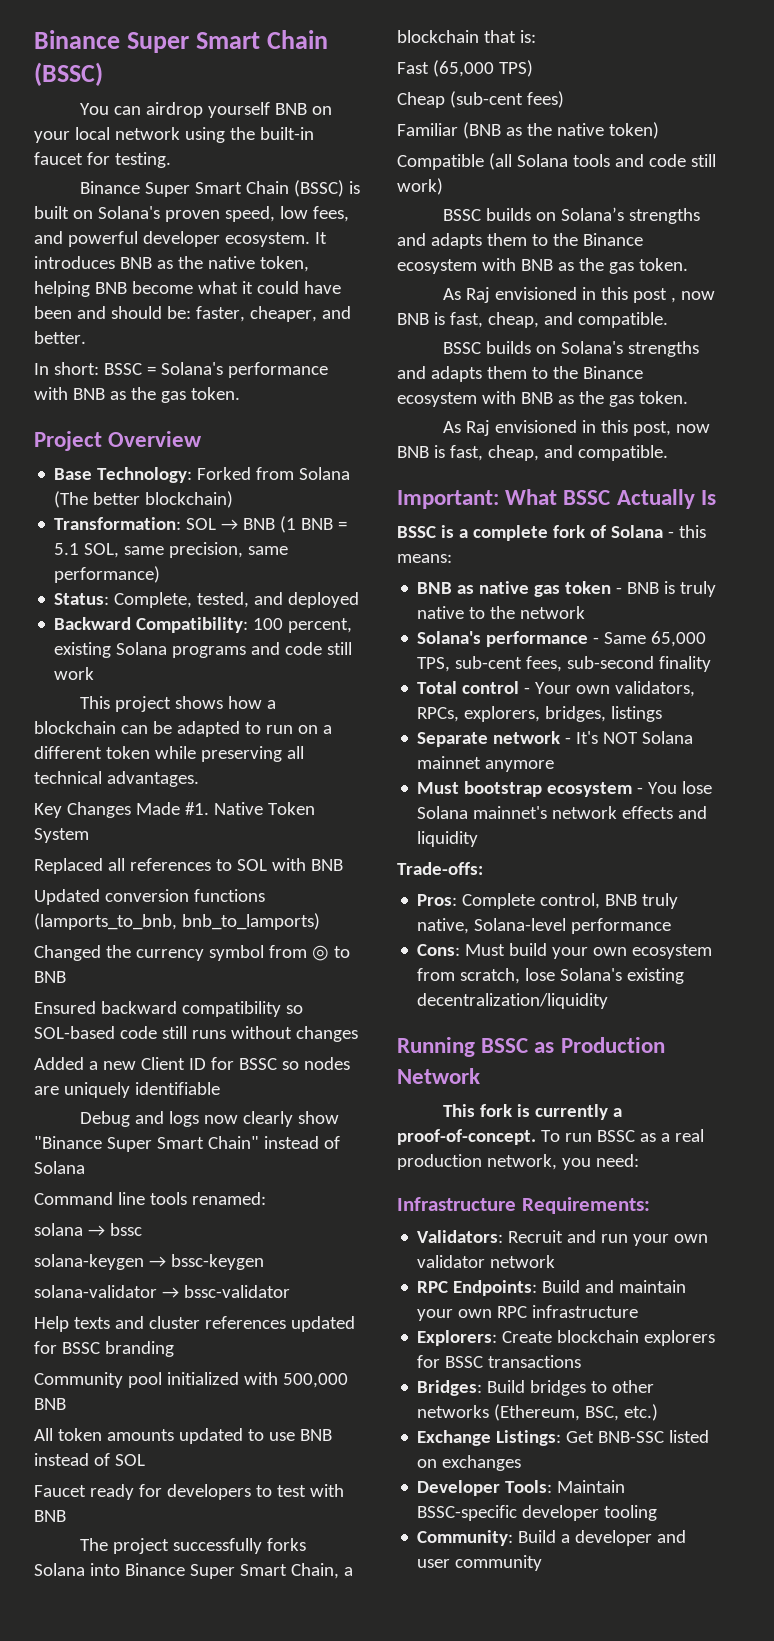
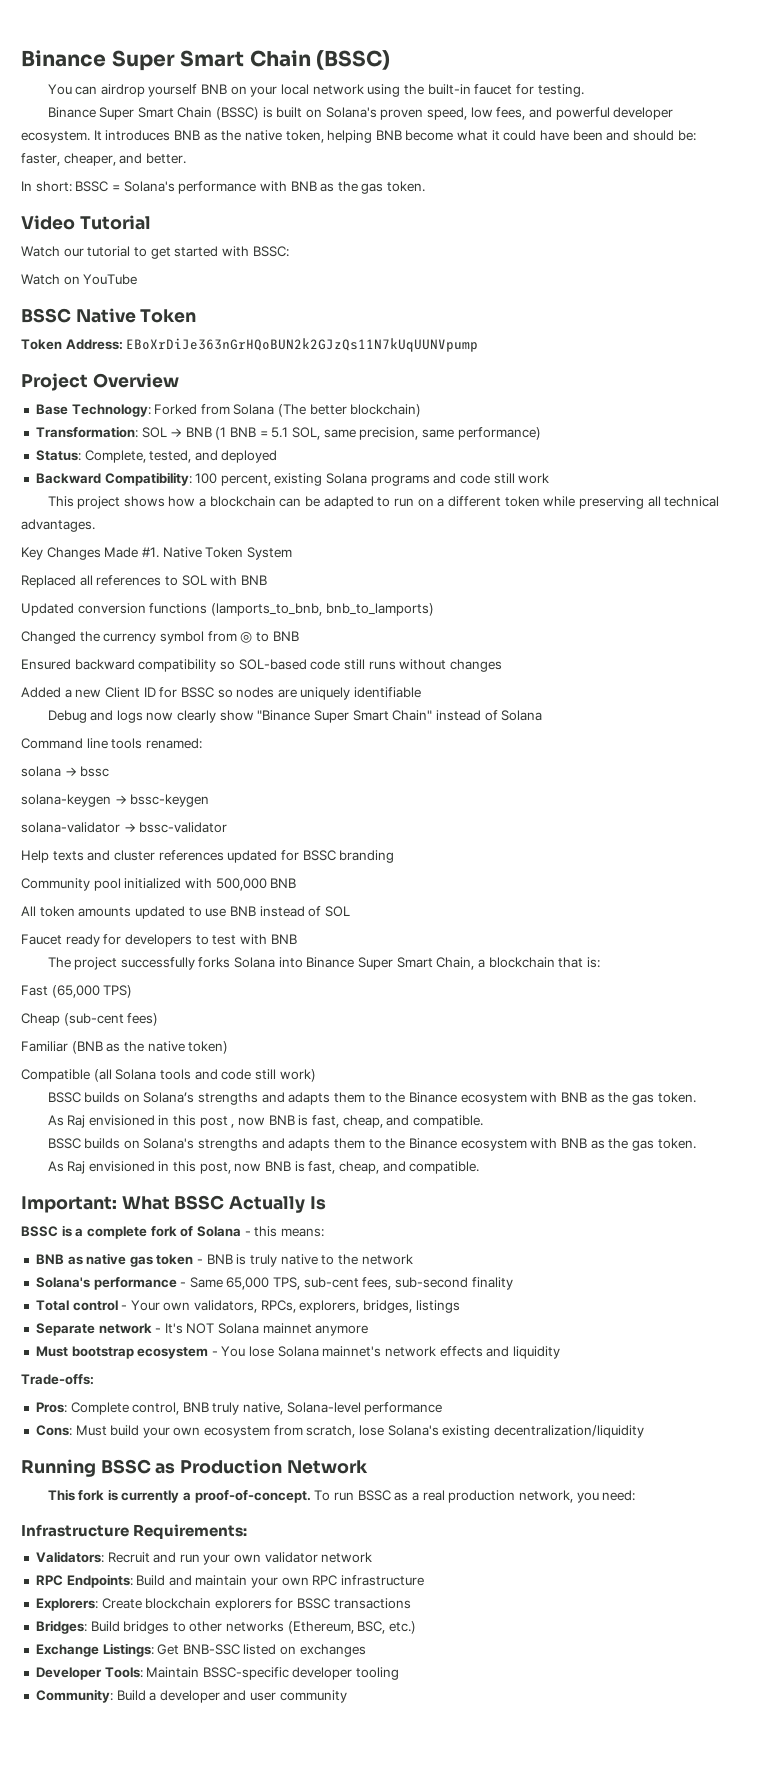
+ Video Tutorial
+ Watch our tutorial to get started with BSSC:
+ Watch on YouTube
+ BSSC Native Token
+ Token Address: EBoXrDiJe363nGrHQoBUN2k2GJzQs11N7kUqUUNVpump

